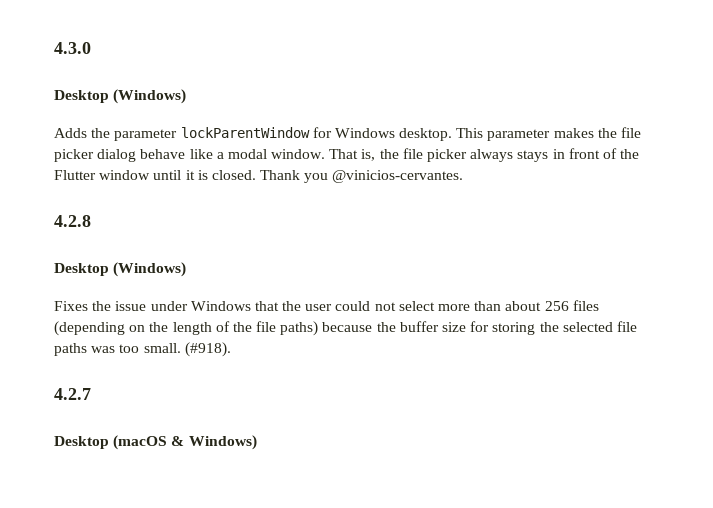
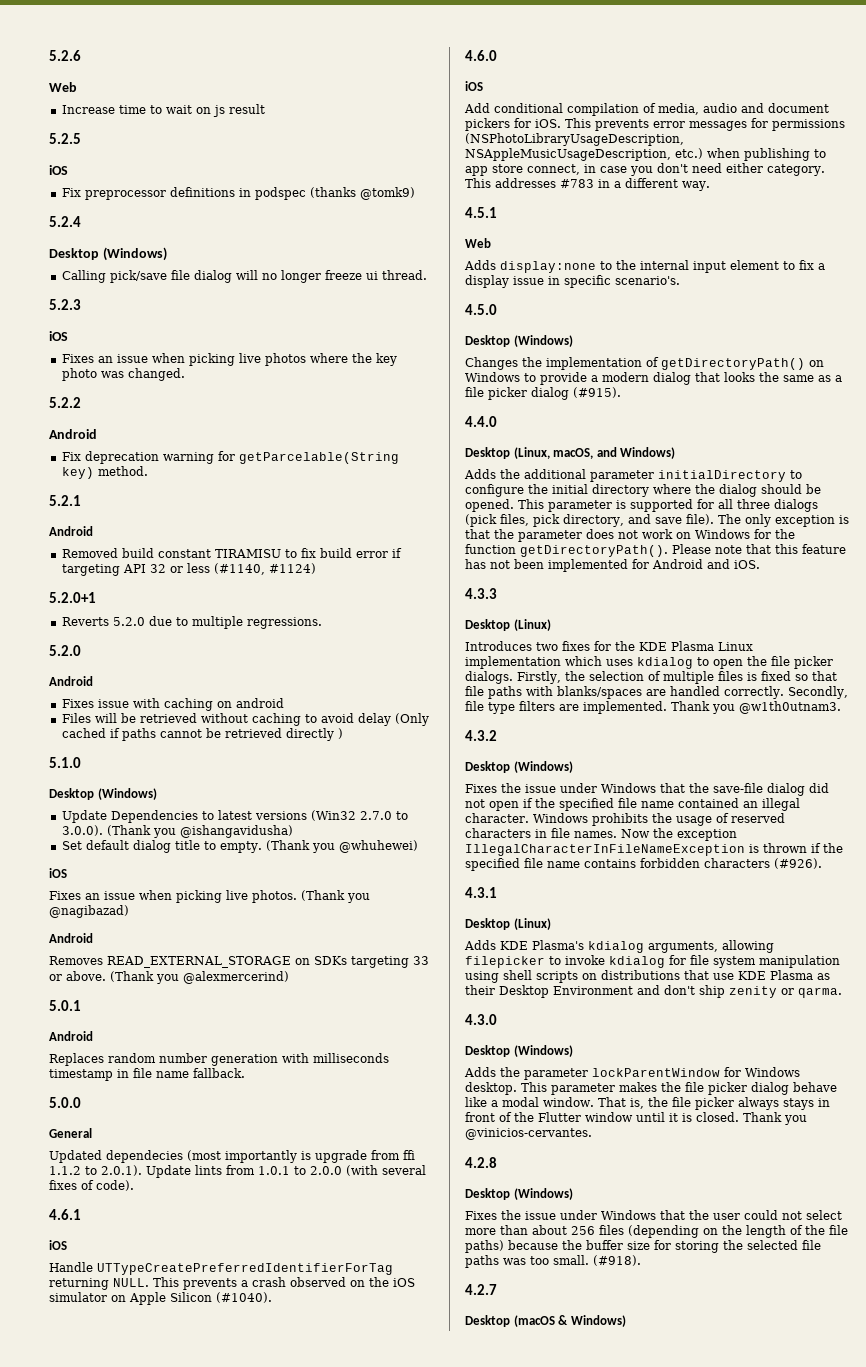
+ 5.2.6
+ Web
+ Increase time to wait on js result
+ 5.2.5
+ iOS
+ Fix preprocessor definitions in podspec (thanks @tomk9)
+ 5.2.4
+ Desktop (Windows)
+ Calling pick/save file dialog will no longer freeze ui thread.
+ 5.2.3
+ iOS
+ Fixes an issue when picking live photos where the key photo was changed.
+ 5.2.2
+ Android
+ Fix deprecation warning for getParcelable(String key) method.
+ 5.2.1
+ Android
+ Removed build constant TIRAMISU to fix build error if targeting API 32 or less (#1140, #1124)
+ 5.2.0+1
+ Reverts 5.2.0 due to multiple regressions.
+ 5.2.0
+ Android
+ Fixes issue with caching on android
+ Files will be retrieved without caching to avoid delay (Only cached if paths cannot be retrieved directly )
+ 5.1.0
+ Desktop (Windows)
+ Update Dependencies to latest versions (Win32 2.7.0 to 3.0.0). (Thank you @ishangavidusha)
+ Set default dialog title to empty. (Thank you @whuhewei)
+ iOS
+ Fixes an issue when picking live photos. (Thank you @nagibazad)
+ Android
+ Removes READ_EXTERNAL_STORAGE on SDKs targeting 33 or above. (Thank you @alexmercerind)
+ 5.0.1
+ Android
+ Replaces random number generation with milliseconds timestamp in file name fallback.
+ 5.0.0
+ General
+ Updated dependecies (most importantly is upgrade from ffi 1.1.2 to 2.0.1). Update lints from 1.0.1 to 2.0.0 (with several fixes of code).
+ 4.6.1
+ iOS
+ Handle UTTypeCreatePreferredIdentifierForTag returning NULL. This prevents a crash observed on the iOS simulator on Apple Silicon (#1040).
+ 4.6.0
+ iOS
+ Add conditional compilation of media, audio and document pickers for iOS. This prevents error messages for permissions (NSPhotoLibraryUsageDescription, NSAppleMusicUsageDescription, etc.) when publishing to app store connect, in case you don't need either category. This addresses #783 in a different way.
+ 4.5.1
+ Web
+ Adds display:none to the internal input element to fix a display issue in specific scenario's.
+ 4.5.0
+ Desktop (Windows)
+ Changes the implementation of getDirectoryPath() on Windows to provide a modern dialog that looks the same as a file picker dialog (#915).
+ 4.4.0
+ Desktop (Linux, macOS, and Windows)
+ Adds the additional parameter initialDirectory to configure the initial directory where the dialog should be opened. This parameter is supported for all three dialogs (pick files, pick directory, and save file). The only exception is that the parameter does not work on Windows for the function getDirectoryPath(). Please note that this feature has not been implemented for Android and iOS.
+ 4.3.3
+ Desktop (Linux)
+ Introduces two fixes for the KDE Plasma Linux implementation which uses kdialog to open the file picker dialogs. Firstly, the selection of multiple files is fixed so that file paths with blanks/spaces are handled correctly. Secondly, file type filters are implemented. Thank you @w1th0utnam3.
+ 4.3.2
+ Desktop (Windows)
+ Fixes the issue under Windows that the save-file dialog did not open if the specified file name contained an illegal character. Windows prohibits the usage of reserved characters in file names. Now the exception IllegalCharacterInFileNameException is thrown if the specified file name contains forbidden characters (#926).
+ 4.3.1
+ Desktop (Linux)
+ Adds KDE Plasma's kdialog arguments, allowing filepicker to invoke kdialog for file system manipulation using shell scripts on distributions that use KDE Plasma as their Desktop Environment and don't ship zenity or qarma.

